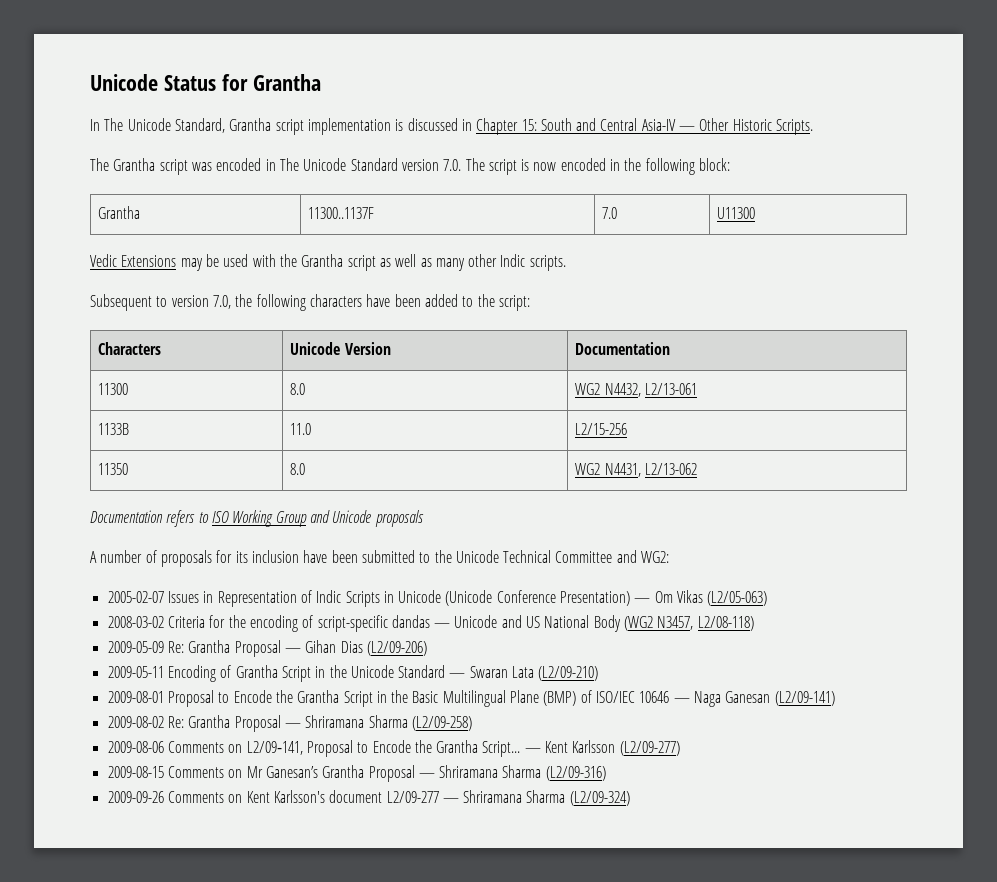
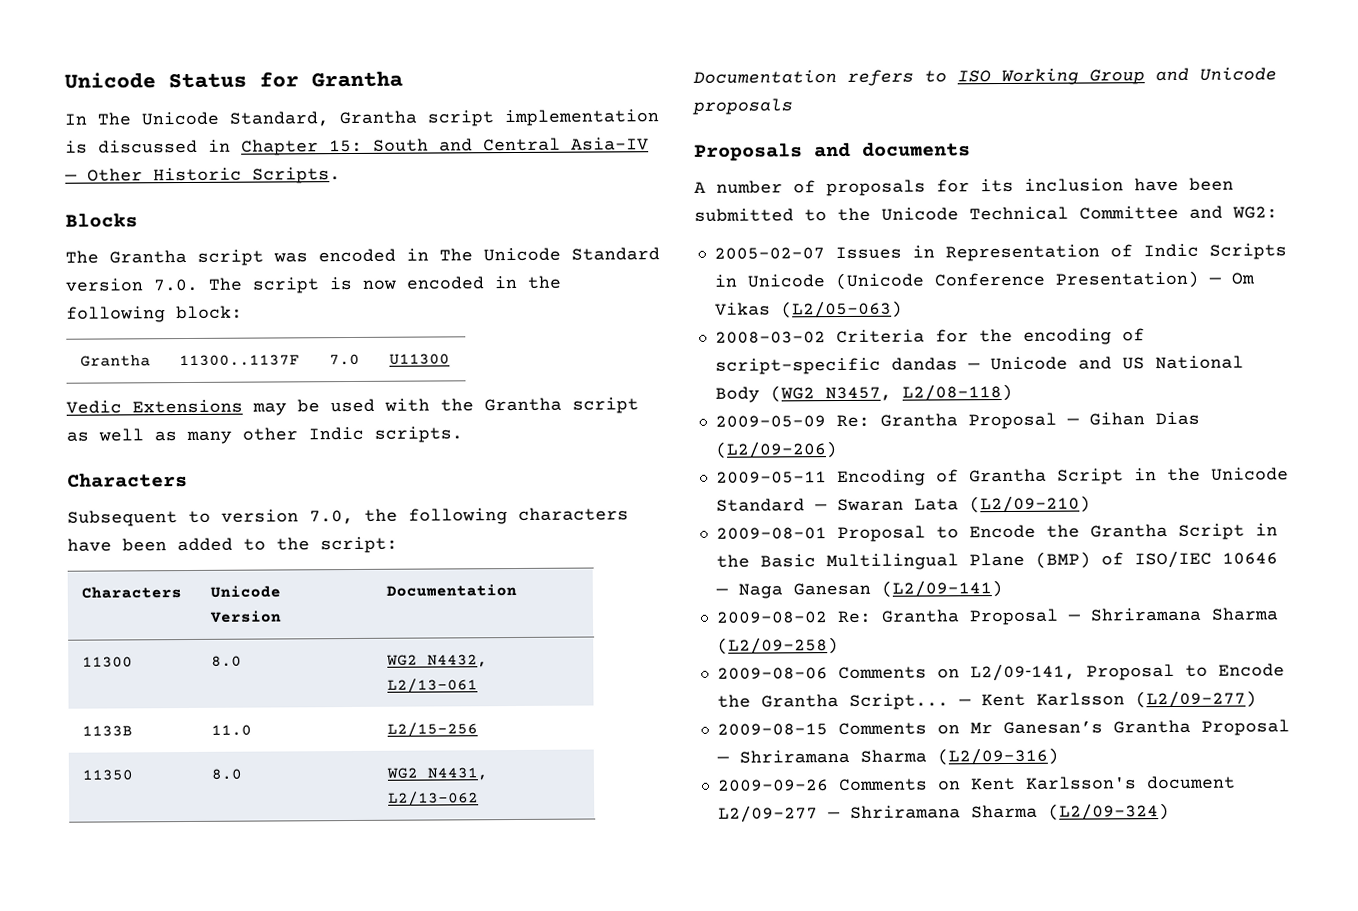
+ Blocks
  Vedic Extensions may be used with the Grantha script as well as many other Indic scripts.
+ Characters
+ Proposals and documents

